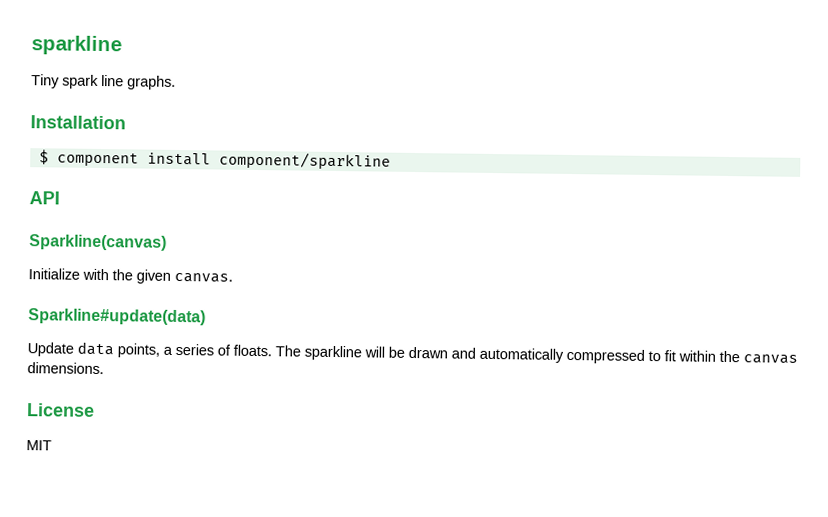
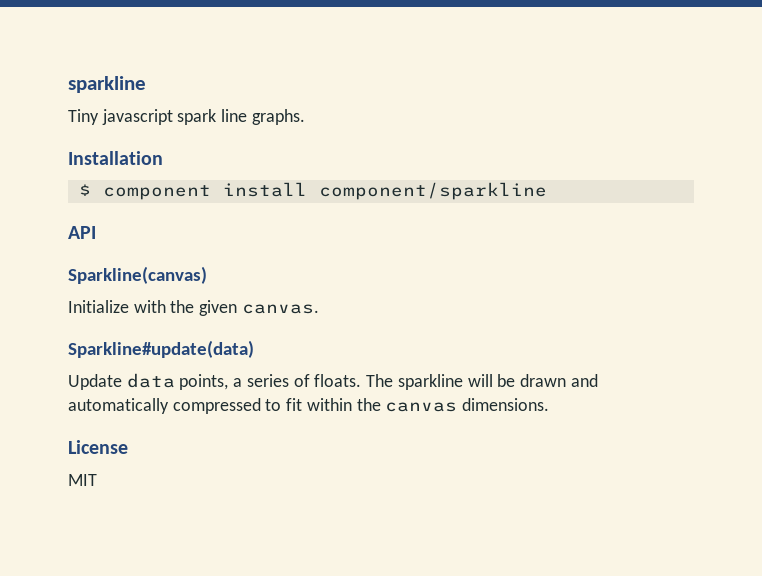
- Tiny spark line graphs.
+ Tiny javascript spark line graphs.

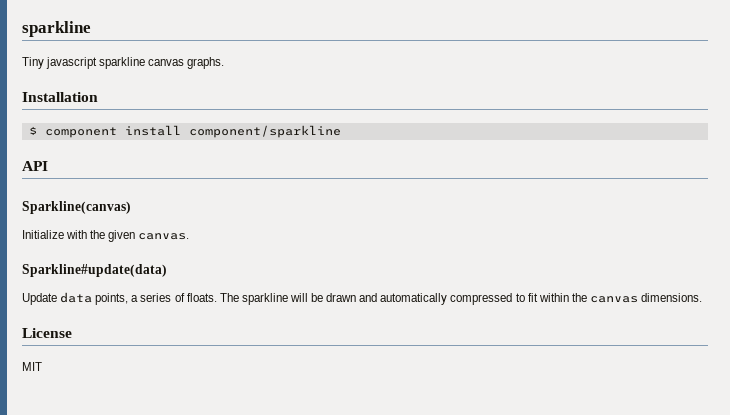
- Tiny javascript spark line graphs.
+ Tiny javascript sparkline canvas graphs.

